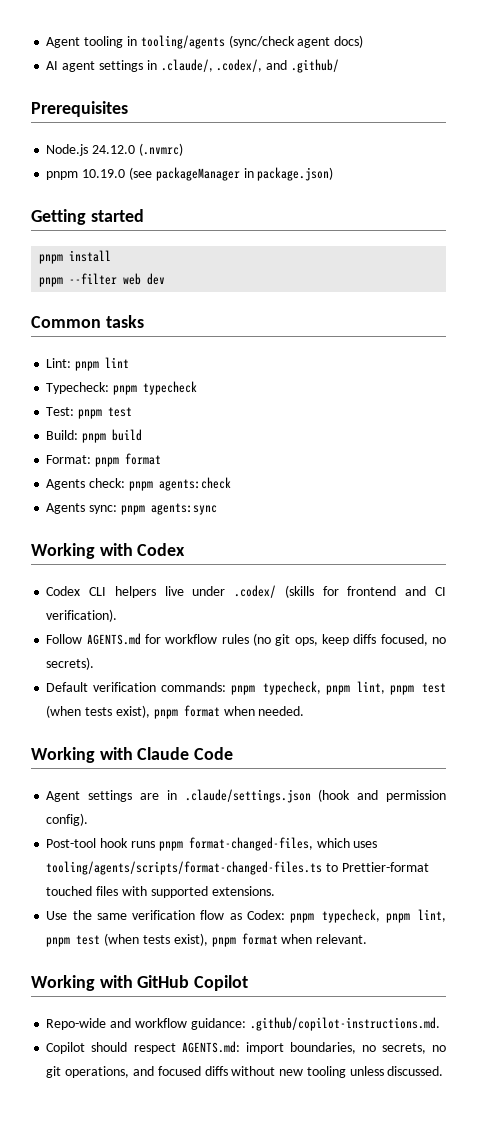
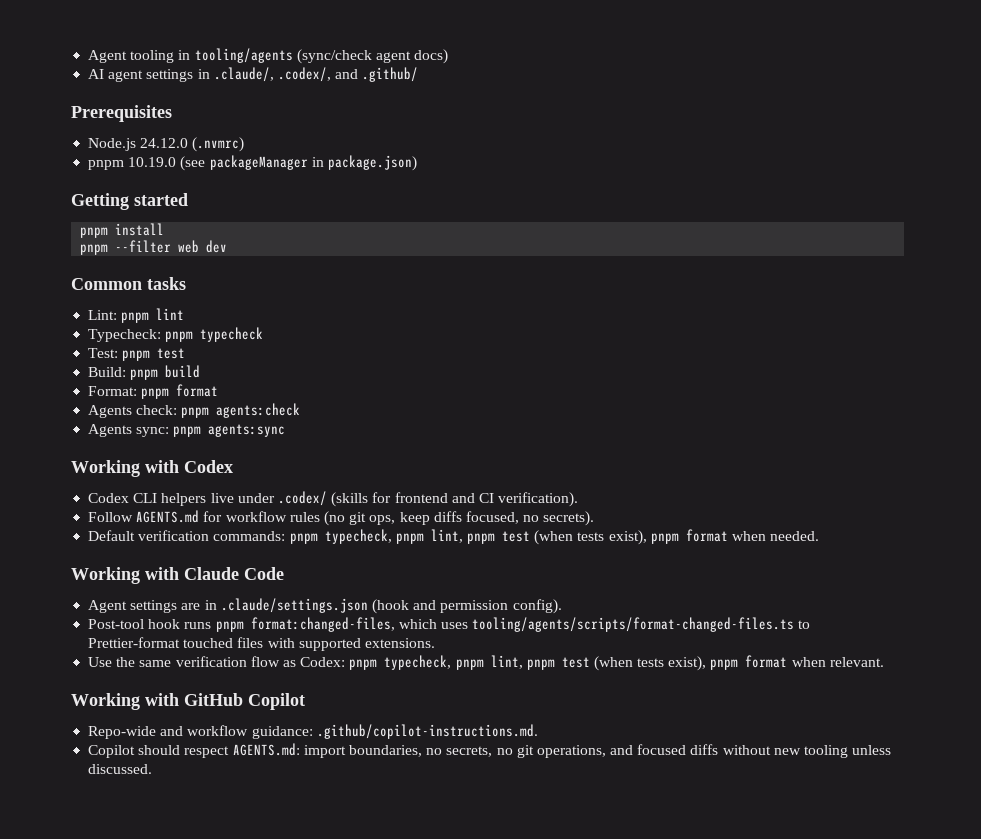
- Post-tool hook runs pnpm format-changed-files, which uses tooling/agents/scripts/format-changed-files.ts to Prettier-format touched files with supported extensions.
+ Post-tool hook runs pnpm format:changed-files, which uses tooling/agents/scripts/format-changed-files.ts to Prettier-format touched files with supported extensions.

